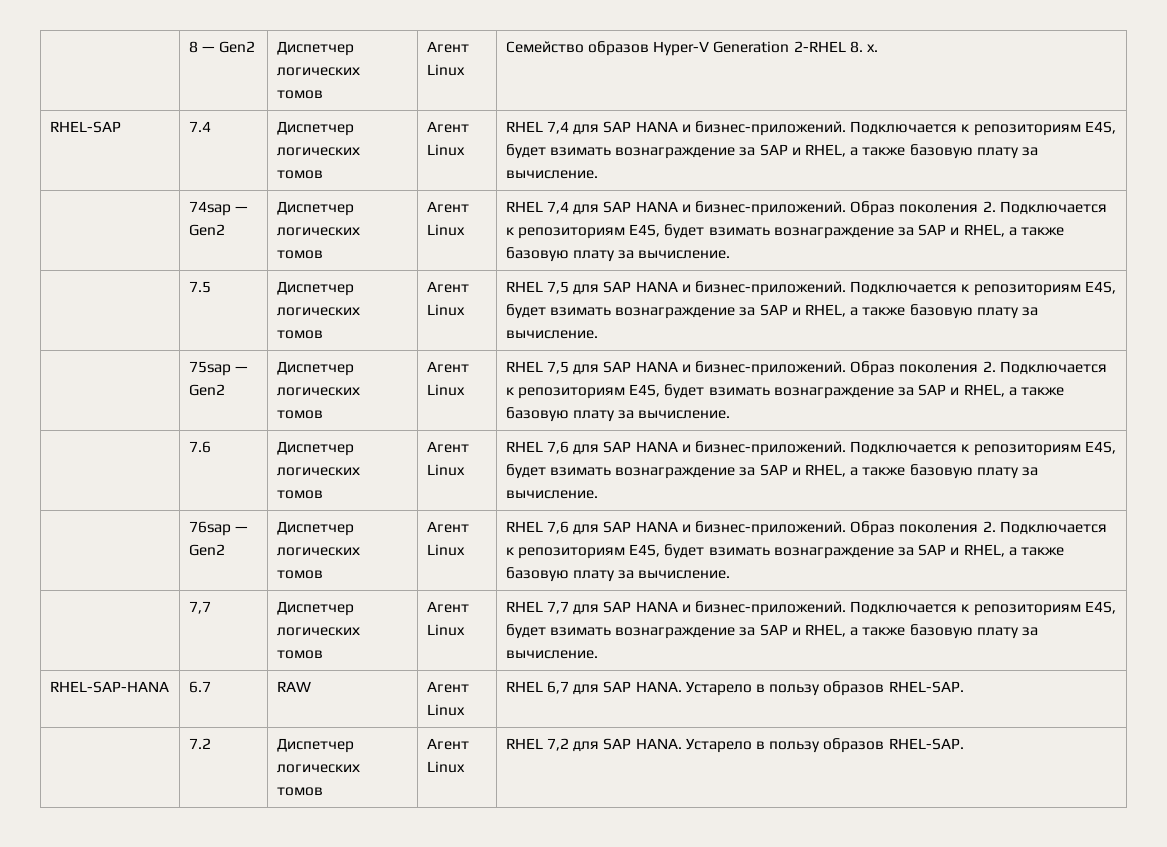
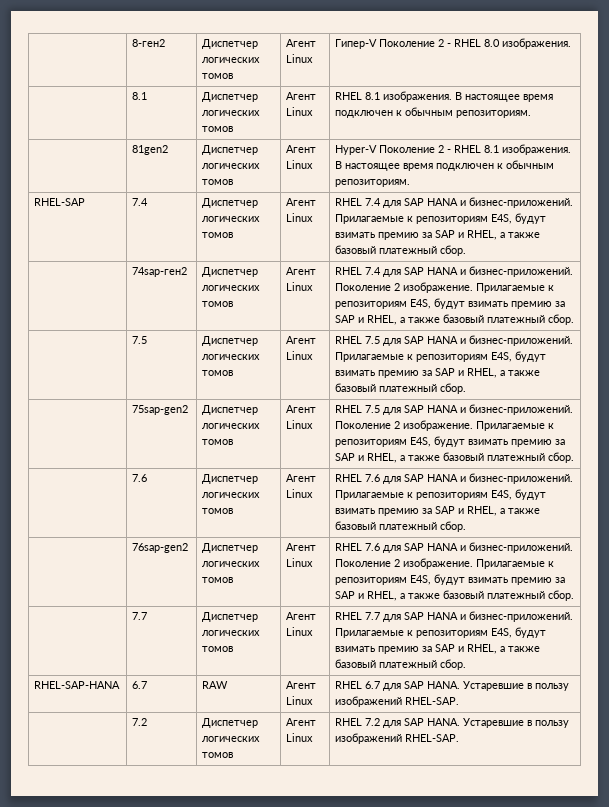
- | 8 — Gen2 | Диспетчер логических томов | Агент Linux | Семейство образов Hyper-V Generation 2-RHEL 8. x.
+ | 8-ген2 | Диспетчер логических томов | Агент Linux | Гипер-V Поколение 2 - RHEL 8.0 изображения.
+ | 8.1 | Диспетчер логических томов | Агент Linux | RHEL 8.1 изображения. В настоящее время подключен к обычным репозиториям.
+ | 81gen2 | Диспетчер логических томов | Агент Linux | Hyper-V Поколение 2 - RHEL 8.1 изображения. В настоящее время подключен к обычным репозиториям.
- RHEL-SAP | 7.4 | Диспетчер логических томов | Агент Linux | RHEL 7,4 для SAP HANA и бизнес-приложений. Подключается к репозиториям E4S, будет взимать вознаграждение за SAP и RHEL, а также базовую плату за вычисление.
- | 74sap — Gen2 | Диспетчер логических томов | Агент Linux | RHEL 7,4 для SAP HANA и бизнес-приложений. Образ поколения 2. Подключается к репозиториям E4S, будет взимать вознаграждение за SAP и RHEL, а также базовую плату за вычисление.
+ RHEL-SAP | 7.4 | Диспетчер логических томов | Агент Linux | RHEL 7.4 для SAP HANA и бизнес-приложений. Прилагаемые к репозиториям E4S, будут взимать премию за SAP и RHEL, а также базовый платежный сбор.
+ | 74sap-ген2 | Диспетчер логических томов | Агент Linux | RHEL 7.4 для SAP HANA и бизнес-приложений. Поколение 2 изображение. Прилагаемые к репозиториям E4S, будут взимать премию за SAP и RHEL, а также базовый платежный сбор.
- | 7.5 | Диспетчер логических томов | Агент Linux | RHEL 7,5 для SAP HANA и бизнес-приложений. Подключается к репозиториям E4S, будет взимать вознаграждение за SAP и RHEL, а также базовую плату за вычисление.
- | 75sap — Gen2 | Диспетчер логических томов | Агент Linux | RHEL 7,5 для SAP HANA и бизнес-приложений. Образ поколения 2. Подключается к репозиториям E4S, будет взимать вознаграждение за SAP и RHEL, а также базовую плату за вычисление.
+ | 7.5 | Диспетчер логических томов | Агент Linux | RHEL 7.5 для SAP HANA и бизнес-приложений. Прилагаемые к репозиториям E4S, будут взимать премию за SAP и RHEL, а также базовый платежный сбор.
+ | 75sap-gen2 | Диспетчер логических томов | Агент Linux | RHEL 7.5 для SAP HANA и бизнес-приложений. Поколение 2 изображение. Прилагаемые к репозиториям E4S, будут взимать премию за SAP и RHEL, а также базовый платежный сбор.
- | 7.6 | Диспетчер логических томов | Агент Linux | RHEL 7,6 для SAP HANA и бизнес-приложений. Подключается к репозиториям E4S, будет взимать вознаграждение за SAP и RHEL, а также базовую плату за вычисление.
- | 76sap — Gen2 | Диспетчер логических томов | Агент Linux | RHEL 7,6 для SAP HANA и бизнес-приложений. Образ поколения 2. Подключается к репозиториям E4S, будет взимать вознаграждение за SAP и RHEL, а также базовую плату за вычисление.
- | 7,7 | Диспетчер логических томов | Агент Linux | RHEL 7,7 для SAP HANA и бизнес-приложений. Подключается к репозиториям E4S, будет взимать вознаграждение за SAP и RHEL, а также базовую плату за вычисление.
+ | 7.6 | Диспетчер логических томов | Агент Linux | RHEL 7.6 для SAP HANA и бизнес-приложений. Прилагаемые к репозиториям E4S, будут взимать премию за SAP и RHEL, а также базовый платежный сбор.
+ | 76sap-gen2 | Диспетчер логических томов | Агент Linux | RHEL 7.6 для SAP HANA и бизнес-приложений. Поколение 2 изображение. Прилагаемые к репозиториям E4S, будут взимать премию за SAP и RHEL, а также базовый платежный сбор.
+ | 7.7 | Диспетчер логических томов | Агент Linux | RHEL 7.7 для SAP HANA и бизнес-приложений. Прилагаемые к репозиториям E4S, будут взимать премию за SAP и RHEL, а также базовый платежный сбор.
- RHEL-SAP-HANA | 6.7 | RAW | Агент Linux | RHEL 6,7 для SAP HANA. Устарело в пользу образов RHEL-SAP.
+ RHEL-SAP-HANA | 6.7 | RAW | Агент Linux | RHEL 6.7 для SAP HANA. Устаревшие в пользу изображений RHEL-SAP.
- | 7.2 | Диспетчер логических томов | Агент Linux | RHEL 7,2 для SAP HANA. Устарело в пользу образов RHEL-SAP.
+ | 7.2 | Диспетчер логических томов | Агент Linux | RHEL 7.2 для SAP HANA. Устаревшие в пользу изображений RHEL-SAP.

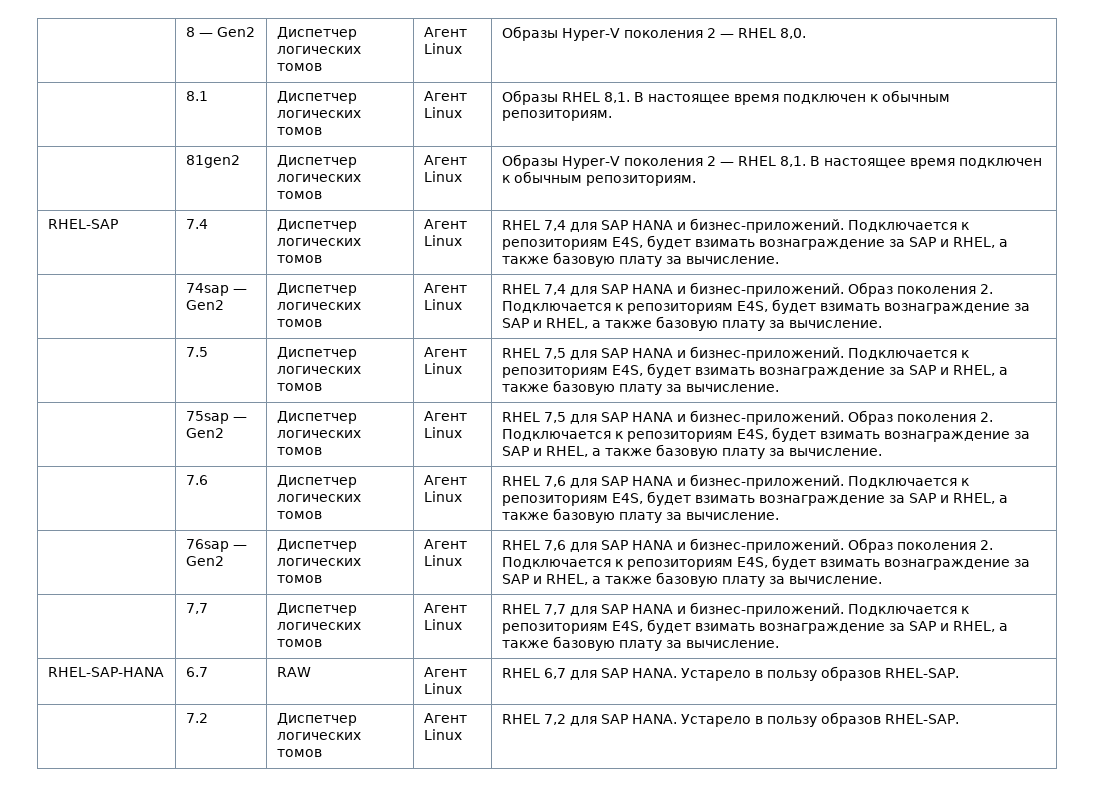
- | 8-ген2 | Диспетчер логических томов | Агент Linux | Гипер-V Поколение 2 - RHEL 8.0 изображения.
+ | 8 — Gen2 | Диспетчер логических томов | Агент Linux | Образы Hyper-V поколения 2 — RHEL 8,0.
- | 8.1 | Диспетчер логических томов | Агент Linux | RHEL 8.1 изображения. В настоящее время подключен к обычным репозиториям.
+ | 8.1 | Диспетчер логических томов | Агент Linux | Образы RHEL 8,1. В настоящее время подключен к обычным репозиториям.
- | 81gen2 | Диспетчер логических томов | Агент Linux | Hyper-V Поколение 2 - RHEL 8.1 изображения. В настоящее время подключен к обычным репозиториям.
+ | 81gen2 | Диспетчер логических томов | Агент Linux | Образы Hyper-V поколения 2 — RHEL 8,1. В настоящее время подключен к обычным репозиториям.
- RHEL-SAP | 7.4 | Диспетчер логических томов | Агент Linux | RHEL 7.4 для SAP HANA и бизнес-приложений. Прилагаемые к репозиториям E4S, будут взимать премию за SAP и RHEL, а также базовый платежный сбор.
- | 74sap-ген2 | Диспетчер логических томов | Агент Linux | RHEL 7.4 для SAP HANA и бизнес-приложений. Поколение 2 изображение. Прилагаемые к репозиториям E4S, будут взимать премию за SAP и RHEL, а также базовый платежный сбор.
+ RHEL-SAP | 7.4 | Диспетчер логических томов | Агент Linux | RHEL 7,4 для SAP HANA и бизнес-приложений. Подключается к репозиториям E4S, будет взимать вознаграждение за SAP и RHEL, а также базовую плату за вычисление.
+ | 74sap — Gen2 | Диспетчер логических томов | Агент Linux | RHEL 7,4 для SAP HANA и бизнес-приложений. Образ поколения 2. Подключается к репозиториям E4S, будет взимать вознаграждение за SAP и RHEL, а также базовую плату за вычисление.
- | 7.5 | Диспетчер логических томов | Агент Linux | RHEL 7.5 для SAP HANA и бизнес-приложений. Прилагаемые к репозиториям E4S, будут взимать премию за SAP и RHEL, а также базовый платежный сбор.
- | 75sap-gen2 | Диспетчер логических томов | Агент Linux | RHEL 7.5 для SAP HANA и бизнес-приложений. Поколение 2 изображение. Прилагаемые к репозиториям E4S, будут взимать премию за SAP и RHEL, а также базовый платежный сбор.
+ | 7.5 | Диспетчер логических томов | Агент Linux | RHEL 7,5 для SAP HANA и бизнес-приложений. Подключается к репозиториям E4S, будет взимать вознаграждение за SAP и RHEL, а также базовую плату за вычисление.
+ | 75sap — Gen2 | Диспетчер логических томов | Агент Linux | RHEL 7,5 для SAP HANA и бизнес-приложений. Образ поколения 2. Подключается к репозиториям E4S, будет взимать вознаграждение за SAP и RHEL, а также базовую плату за вычисление.
- | 7.6 | Диспетчер логических томов | Агент Linux | RHEL 7.6 для SAP HANA и бизнес-приложений. Прилагаемые к репозиториям E4S, будут взимать премию за SAP и RHEL, а также базовый платежный сбор.
- | 76sap-gen2 | Диспетчер логических томов | Агент Linux | RHEL 7.6 для SAP HANA и бизнес-приложений. Поколение 2 изображение. Прилагаемые к репозиториям E4S, будут взимать премию за SAP и RHEL, а также базовый платежный сбор.
- | 7.7 | Диспетчер логических томов | Агент Linux | RHEL 7.7 для SAP HANA и бизнес-приложений. Прилагаемые к репозиториям E4S, будут взимать премию за SAP и RHEL, а также базовый платежный сбор.
+ | 7.6 | Диспетчер логических томов | Агент Linux | RHEL 7,6 для SAP HANA и бизнес-приложений. Подключается к репозиториям E4S, будет взимать вознаграждение за SAP и RHEL, а также базовую плату за вычисление.
+ | 76sap — Gen2 | Диспетчер логических томов | Агент Linux | RHEL 7,6 для SAP HANA и бизнес-приложений. Образ поколения 2. Подключается к репозиториям E4S, будет взимать вознаграждение за SAP и RHEL, а также базовую плату за вычисление.
+ | 7,7 | Диспетчер логических томов | Агент Linux | RHEL 7,7 для SAP HANA и бизнес-приложений. Подключается к репозиториям E4S, будет взимать вознаграждение за SAP и RHEL, а также базовую плату за вычисление.
- RHEL-SAP-HANA | 6.7 | RAW | Агент Linux | RHEL 6.7 для SAP HANA. Устаревшие в пользу изображений RHEL-SAP.
+ RHEL-SAP-HANA | 6.7 | RAW | Агент Linux | RHEL 6,7 для SAP HANA. Устарело в пользу образов RHEL-SAP.
- | 7.2 | Диспетчер логических томов | Агент Linux | RHEL 7.2 для SAP HANA. Устаревшие в пользу изображений RHEL-SAP.
+ | 7.2 | Диспетчер логических томов | Агент Linux | RHEL 7,2 для SAP HANA. Устарело в пользу образов RHEL-SAP.

